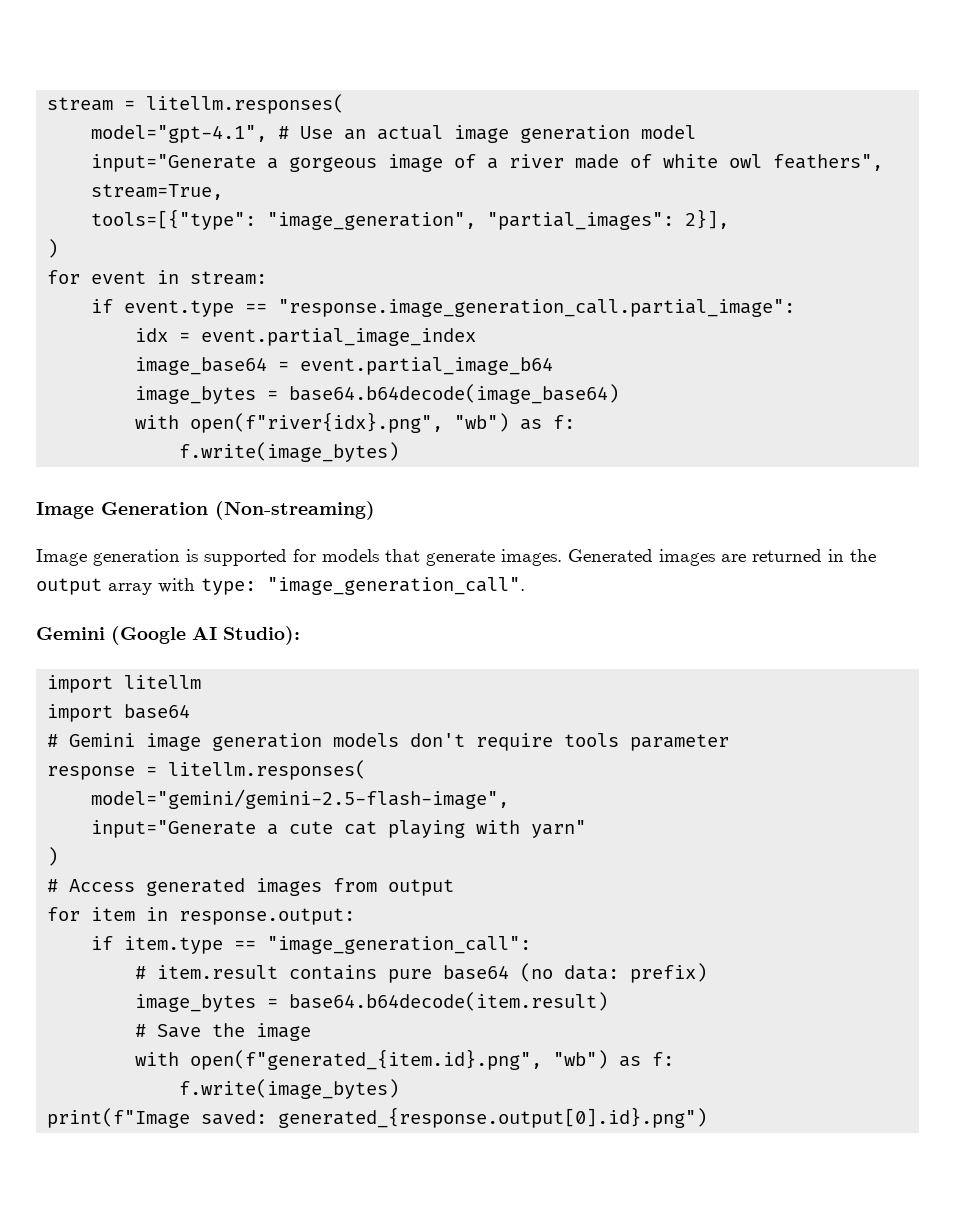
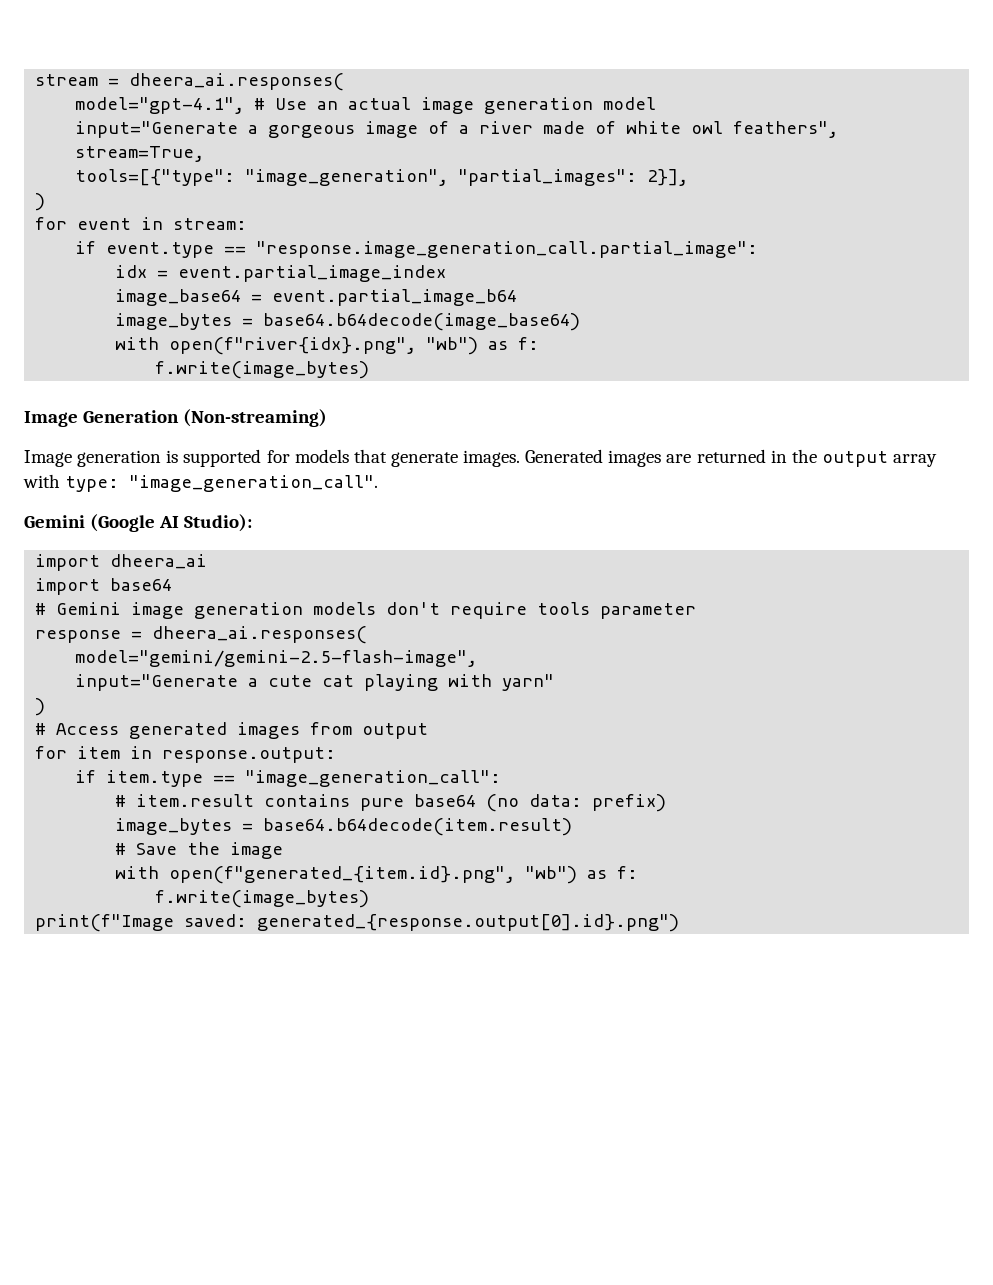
- stream = litellm.responses(
+ stream = dheera_ai.responses(
- import litellm
+ import dheera_ai
- response = litellm.responses(
+ response = dheera_ai.responses(

